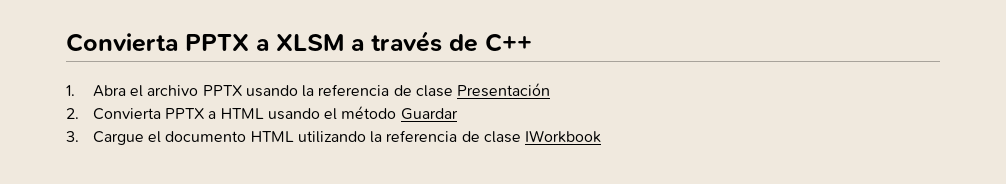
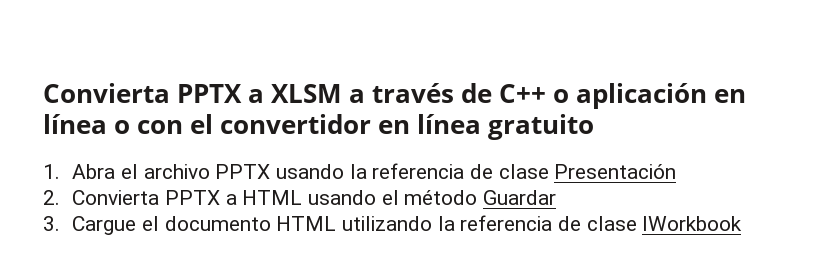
- Convierta PPTX a XLSM a través de C++
+ Convierta PPTX a XLSM a través de C++ o aplicación en línea o con el convertidor en línea gratuito

